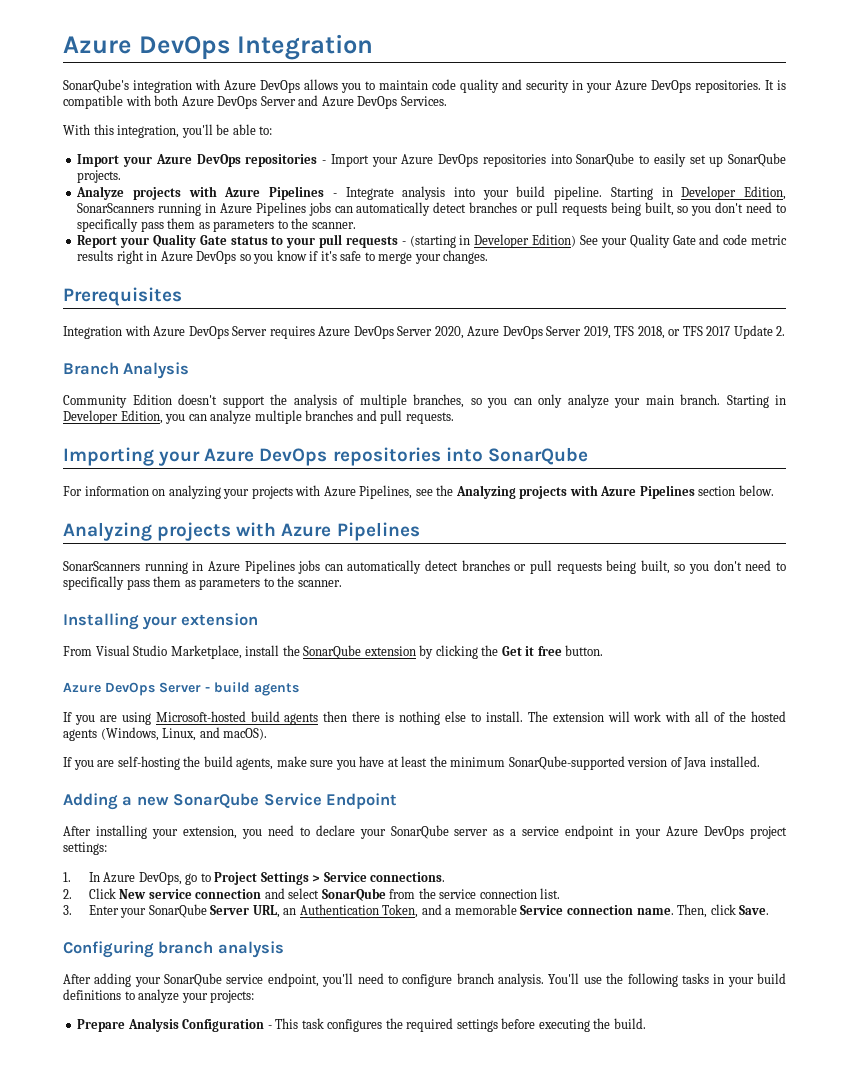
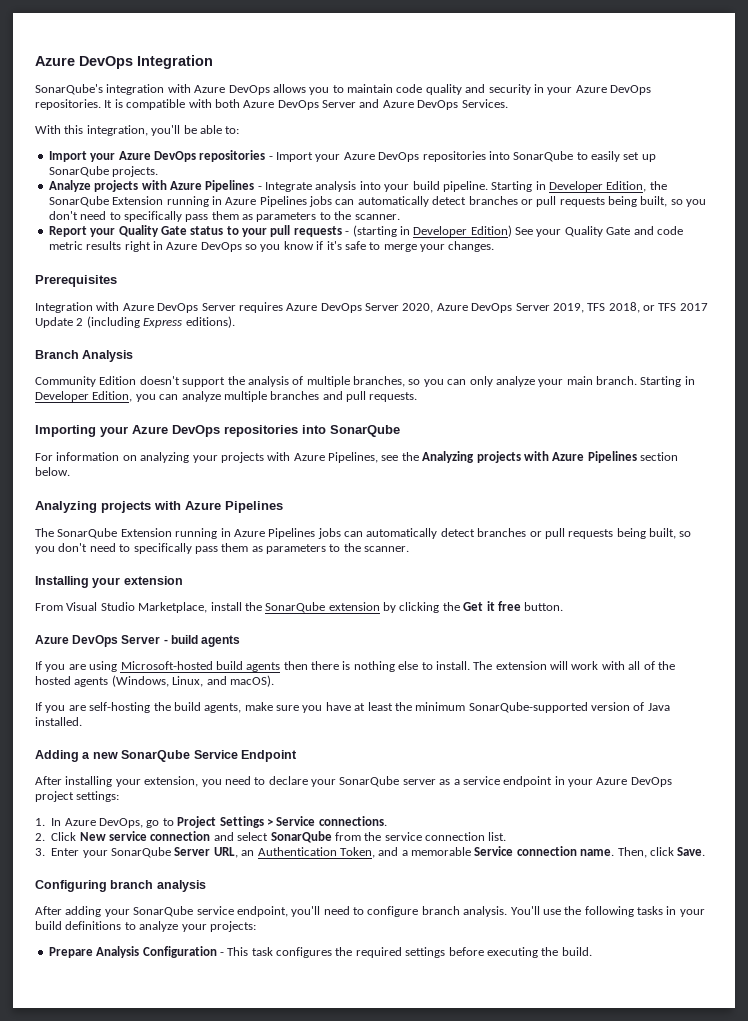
- Starting in Developer Edition, SonarScanners running in Azure Pipelines jobs can automatically detect branches or pull requests being built, so you don't need to specifically pass them as parameters to the scanner.
+ Starting in Developer Edition, the SonarQube Extension running in Azure Pipelines jobs can automatically detect branches or pull requests being built, so you don't need to specifically pass them as parameters to the scanner.
- Integration with Azure DevOps Server requires Azure DevOps Server 2020, Azure DevOps Server 2019, TFS 2018, or TFS 2017 Update 2.
+ Integration with Azure DevOps Server requires Azure DevOps Server 2020, Azure DevOps Server 2019, TFS 2018, or TFS 2017 Update 2 (including Express editions).
  For information on analyzing your projects with Azure Pipelines, see the Analyzing projects with Azure Pipelines section below.
  Analyzing projects with Azure Pipelines
- SonarScanners running in Azure Pipelines jobs can automatically detect branches or pull requests being built, so you don't need to specifically pass them as parameters to the scanner.
+ The SonarQube Extension running in Azure Pipelines jobs can automatically detect branches or pull requests being built, so you don't need to specifically pass them as parameters to the scanner.

